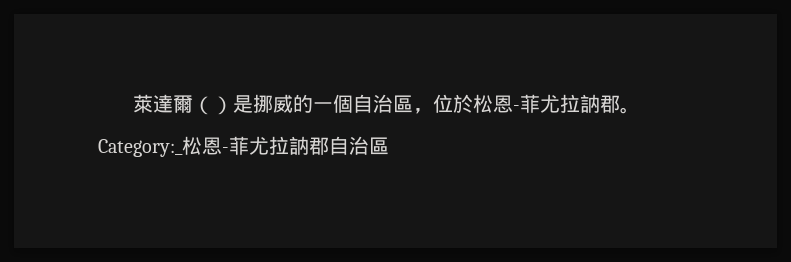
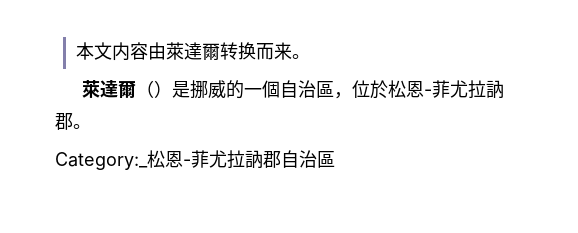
+ 本文内容由萊達爾转换而来。

